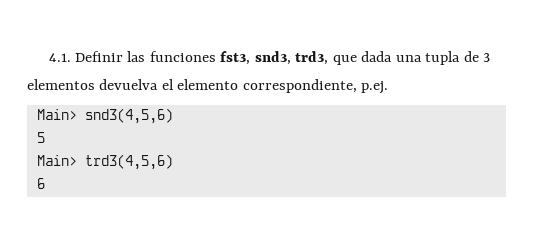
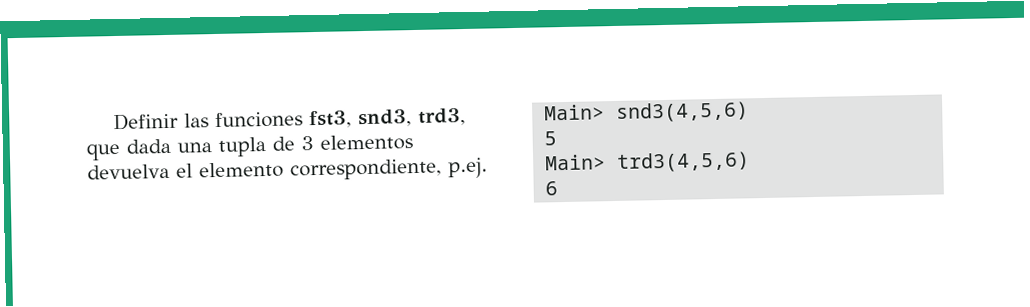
- 4.1. Definir las funciones fst3, snd3, trd3, que dada una tupla de 3 elementos devuelva el elemento correspondiente, p.ej.
+ Definir las funciones fst3, snd3, trd3, que dada una tupla de 3 elementos devuelva el elemento correspondiente, p.ej.

